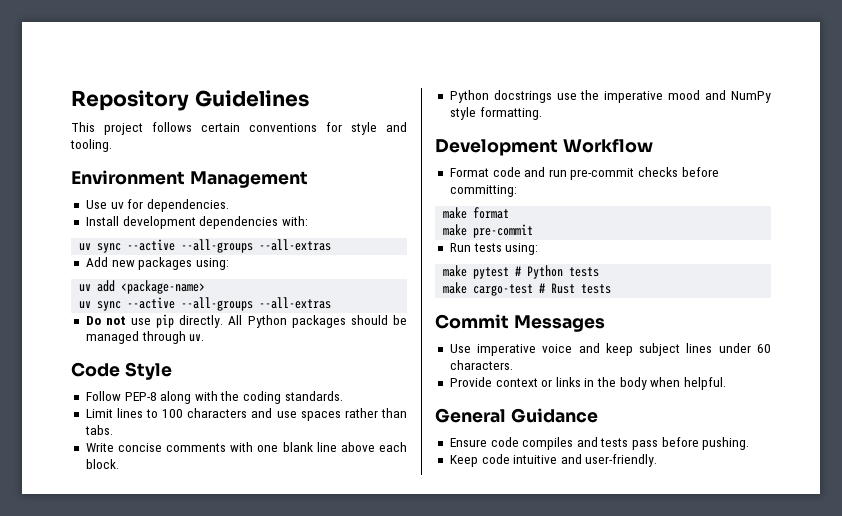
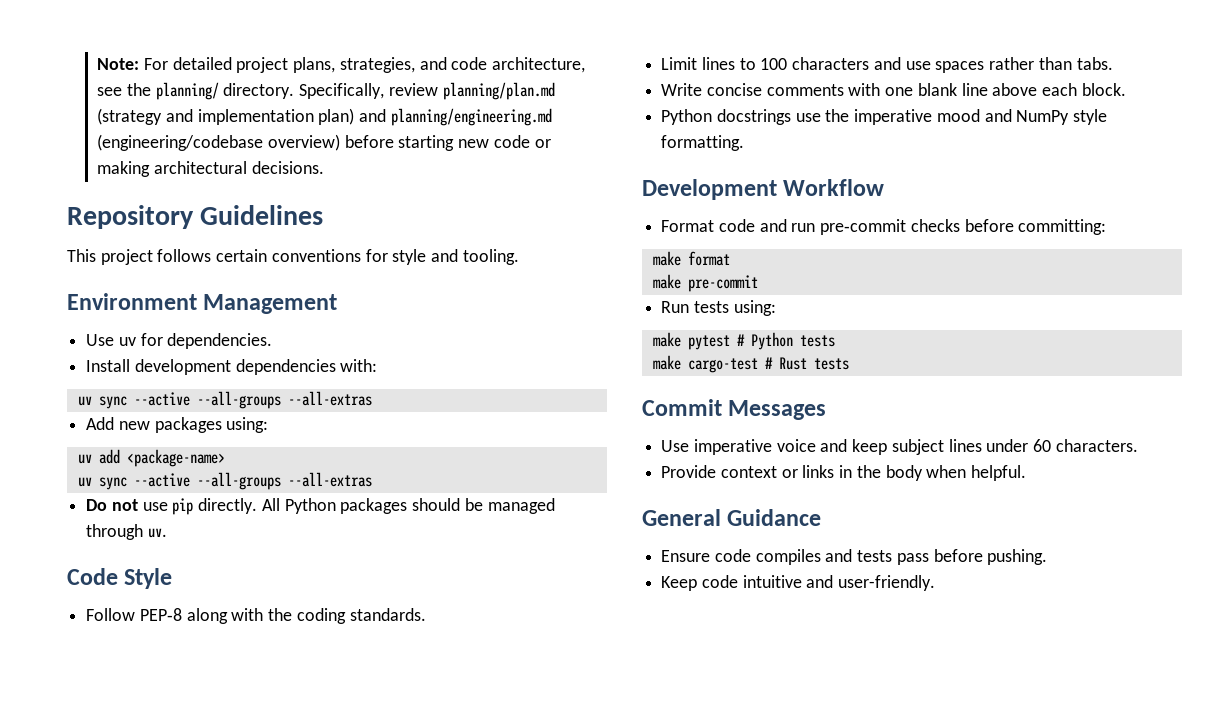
+ Note: For detailed project plans, strategies, and code architecture, see the planning/ directory. Specifically, review planning/plan.md (strategy and implementation plan) and planning/engineering.md (engineering/codebase overview) before starting new code or making architectural decisions.

